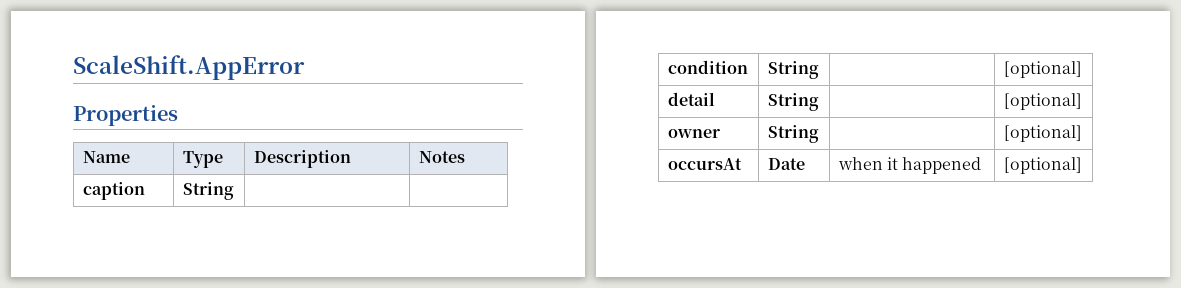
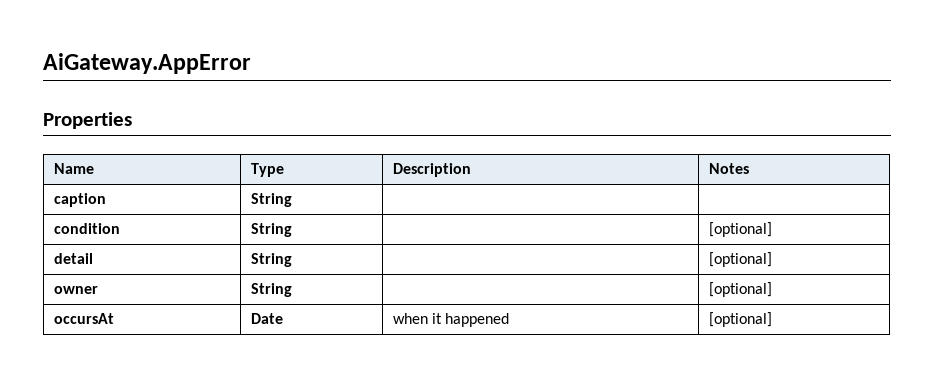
- ScaleShift.AppError
+ AiGateway.AppError

